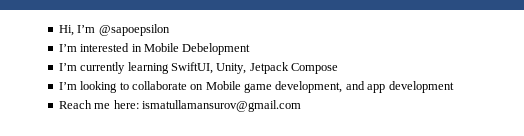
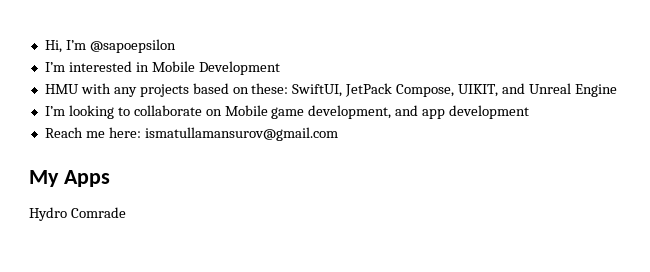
- I’m interested in Mobile Debelopment
- I’m currently learning SwiftUI, Unity, Jetpack Compose
+ I’m interested in Mobile Development
+ HMU with any projects based on these: SwiftUI, JetPack Compose, UIKIT, and Unreal Engine
+ My Apps
+ Hydro Comrade

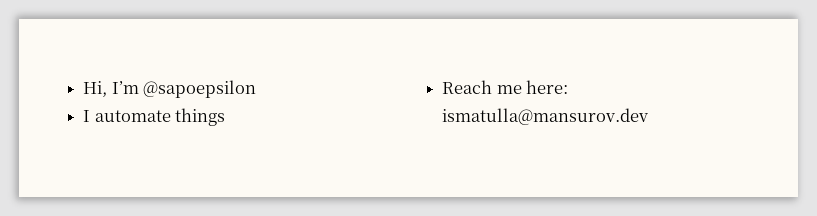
- I’m interested in Mobile Development
- HMU with any projects based on these: SwiftUI, JetPack Compose, UIKIT, and Unreal Engine
- I’m looking to collaborate on Mobile game development, and app development
- Reach me here: ismatullamansurov@gmail.com
- My Apps
- Hydro Comrade
+ I automate things
+ Reach me here: ismatulla@mansurov.dev

